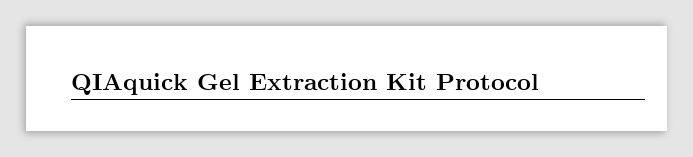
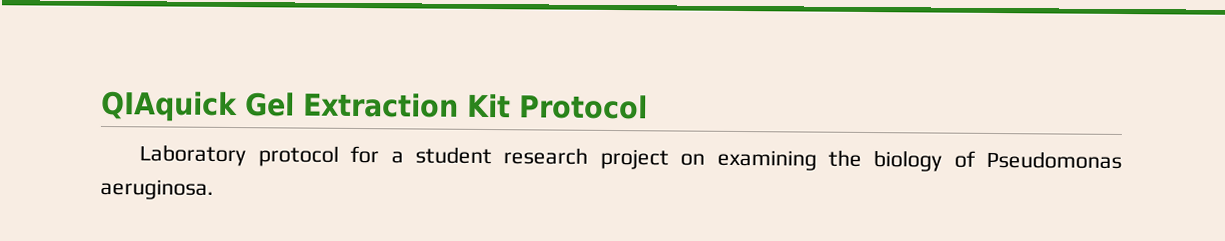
+ Laboratory protocol for a student research project on examining the biology of Pseudomonas aeruginosa.

